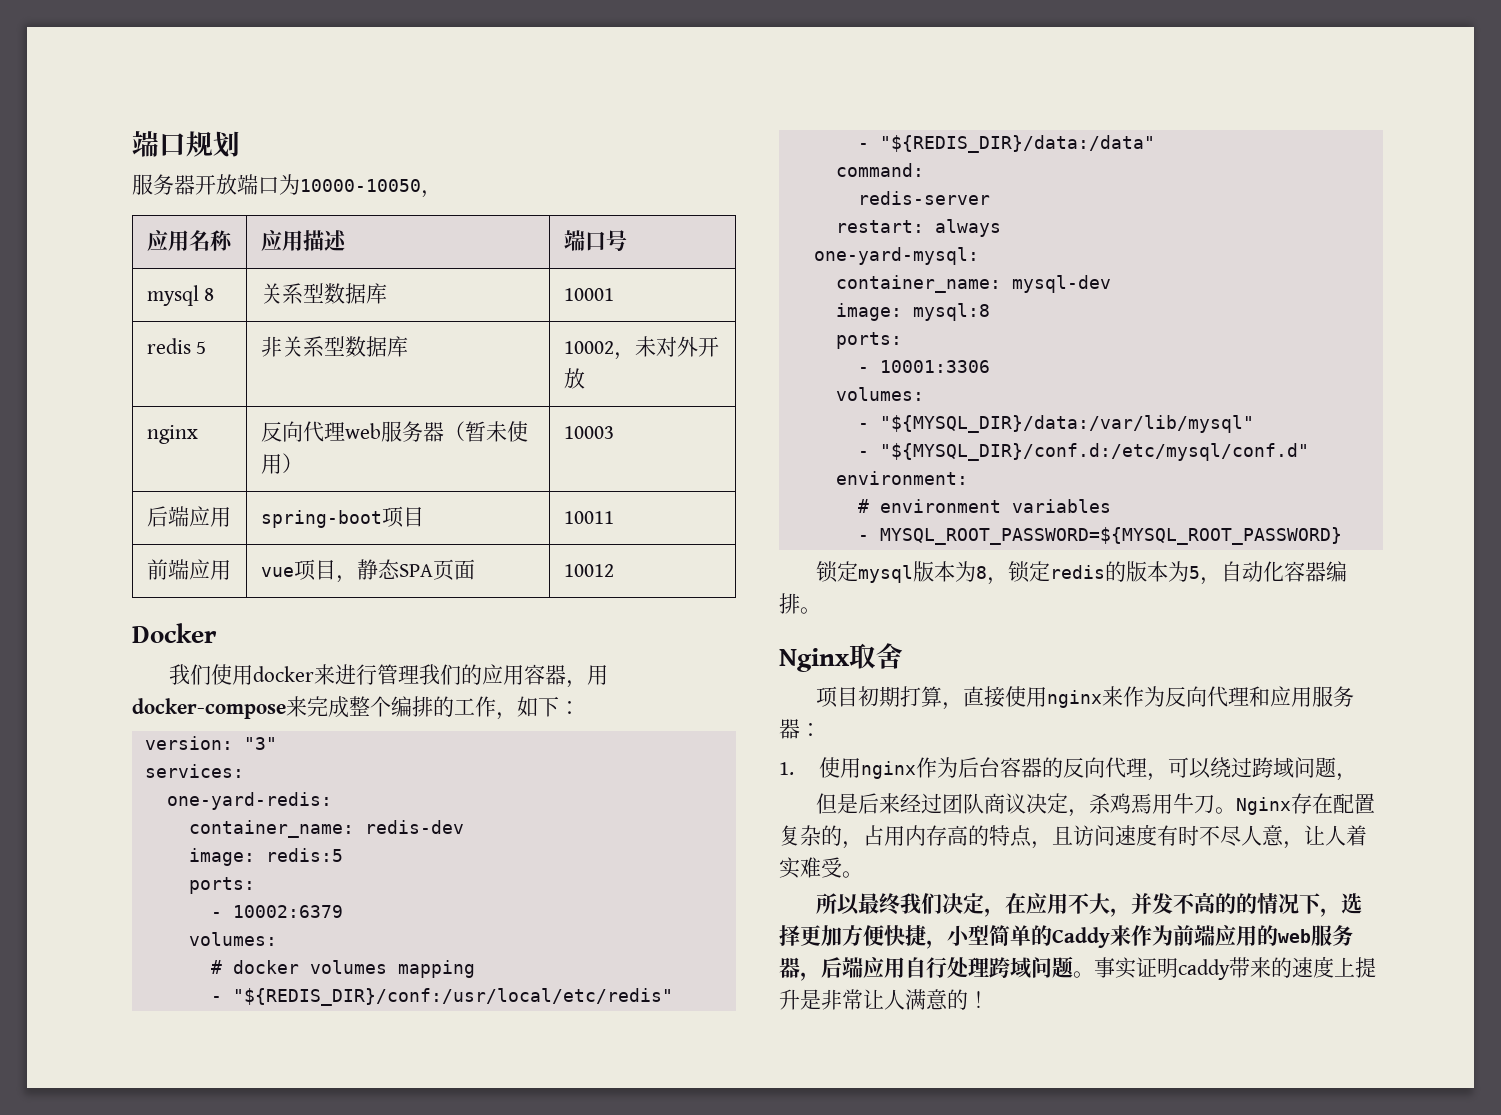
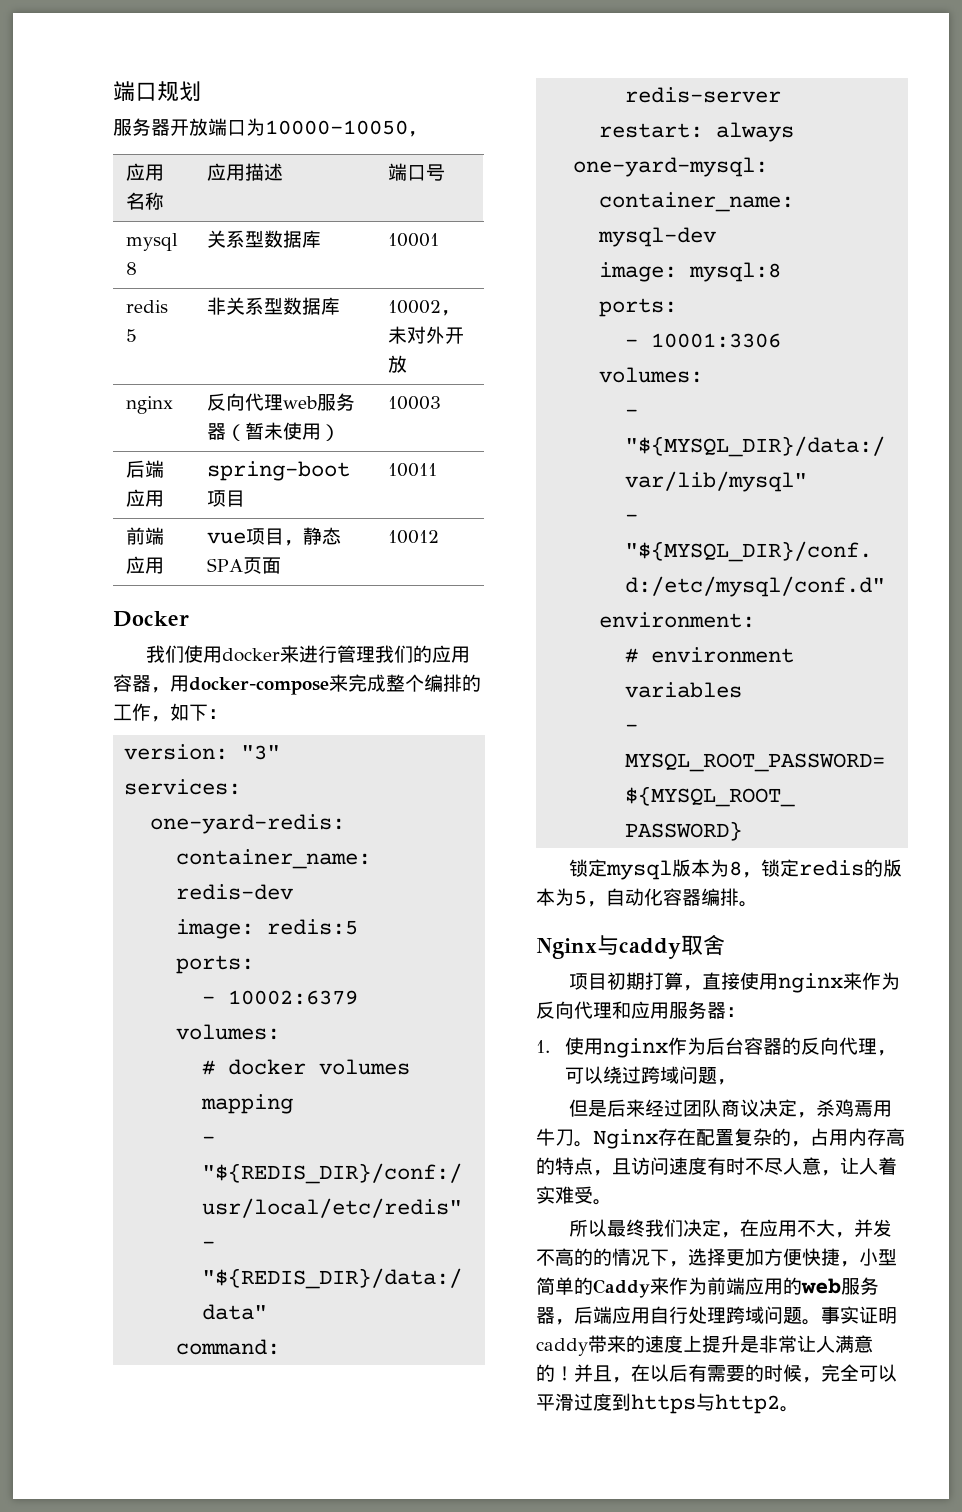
- Nginx取舍
+ Nginx与caddy取舍
+ 并且，在以后有需要的时候，完全可以平滑过度到https与http2。

